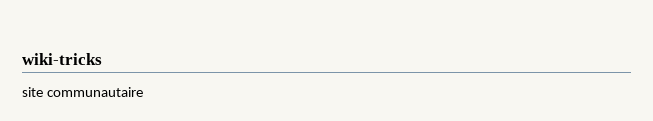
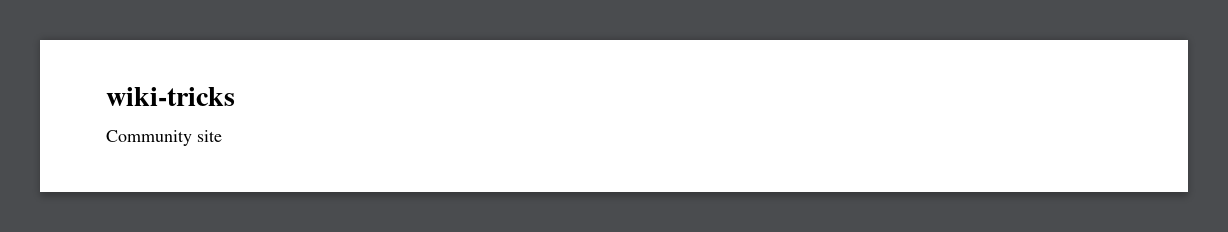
- site communautaire
+ Community site

